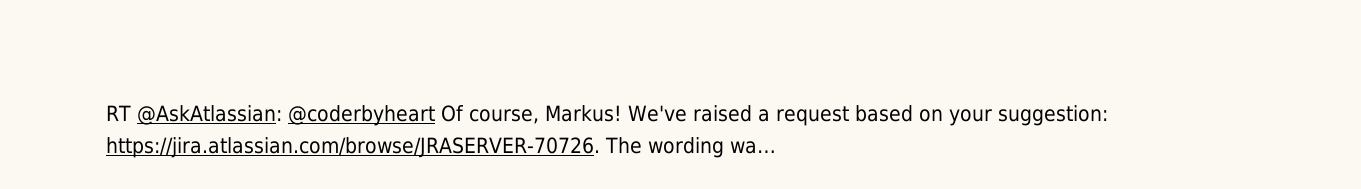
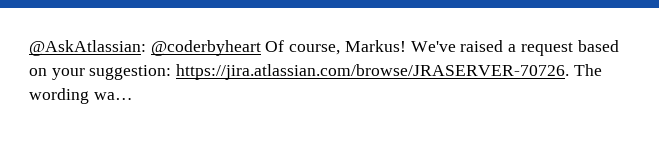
- RT @AskAtlassian: @coderbyheart Of course, Markus!
+ @AskAtlassian: @coderbyheart Of course, Markus!

